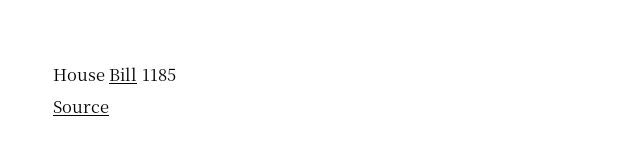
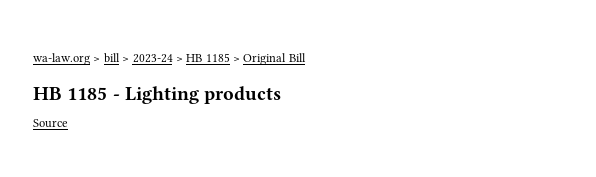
- House Bill 1185
+ wa-law.org > bill > 2023-24 > HB 1185 > Original Bill
+ HB 1185 - Lighting products

